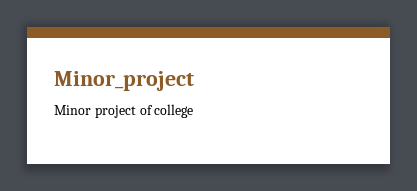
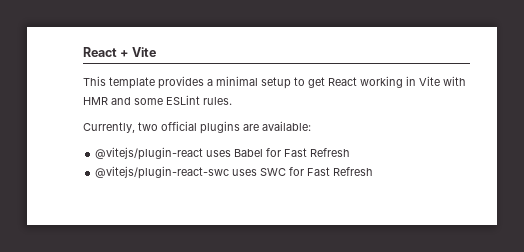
- Minor_project
- Minor project of college
+ React + Vite
+ This template provides a minimal setup to get React working in Vite with HMR and some ESLint rules.
+ Currently, two official plugins are available:
+ @vitejs/plugin-react uses Babel for Fast Refresh
+ @vitejs/plugin-react-swc uses SWC for Fast Refresh

